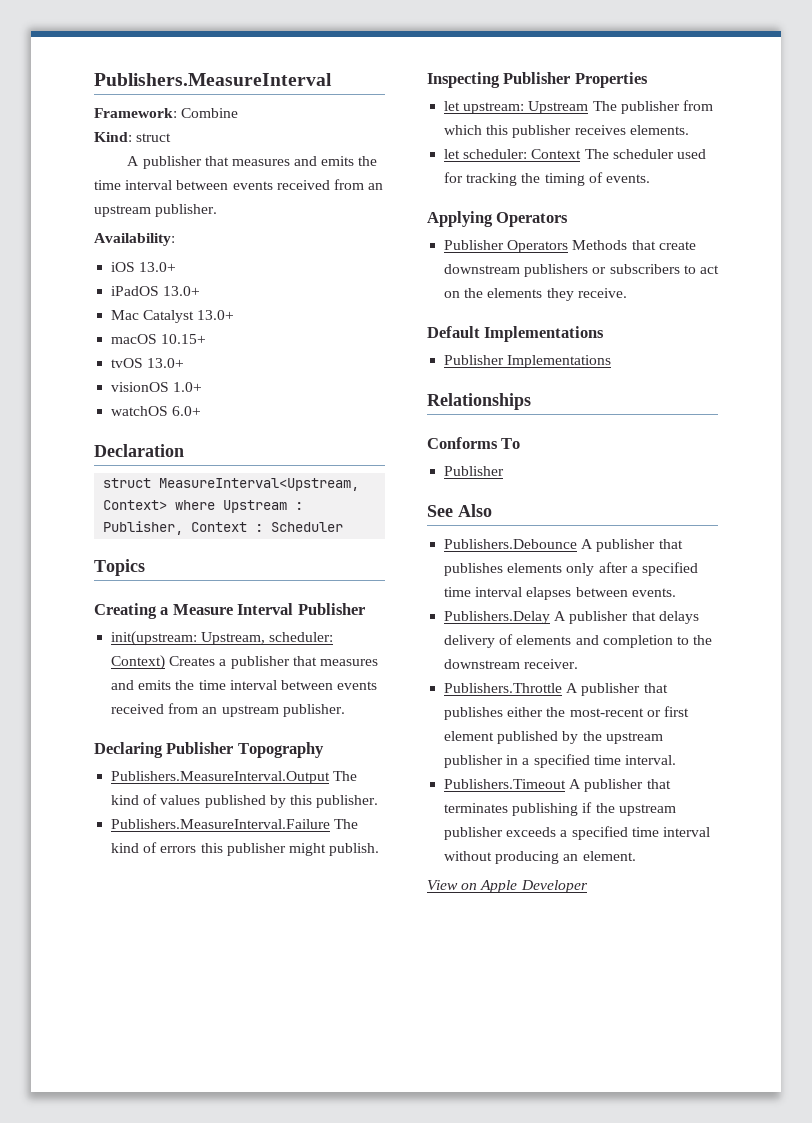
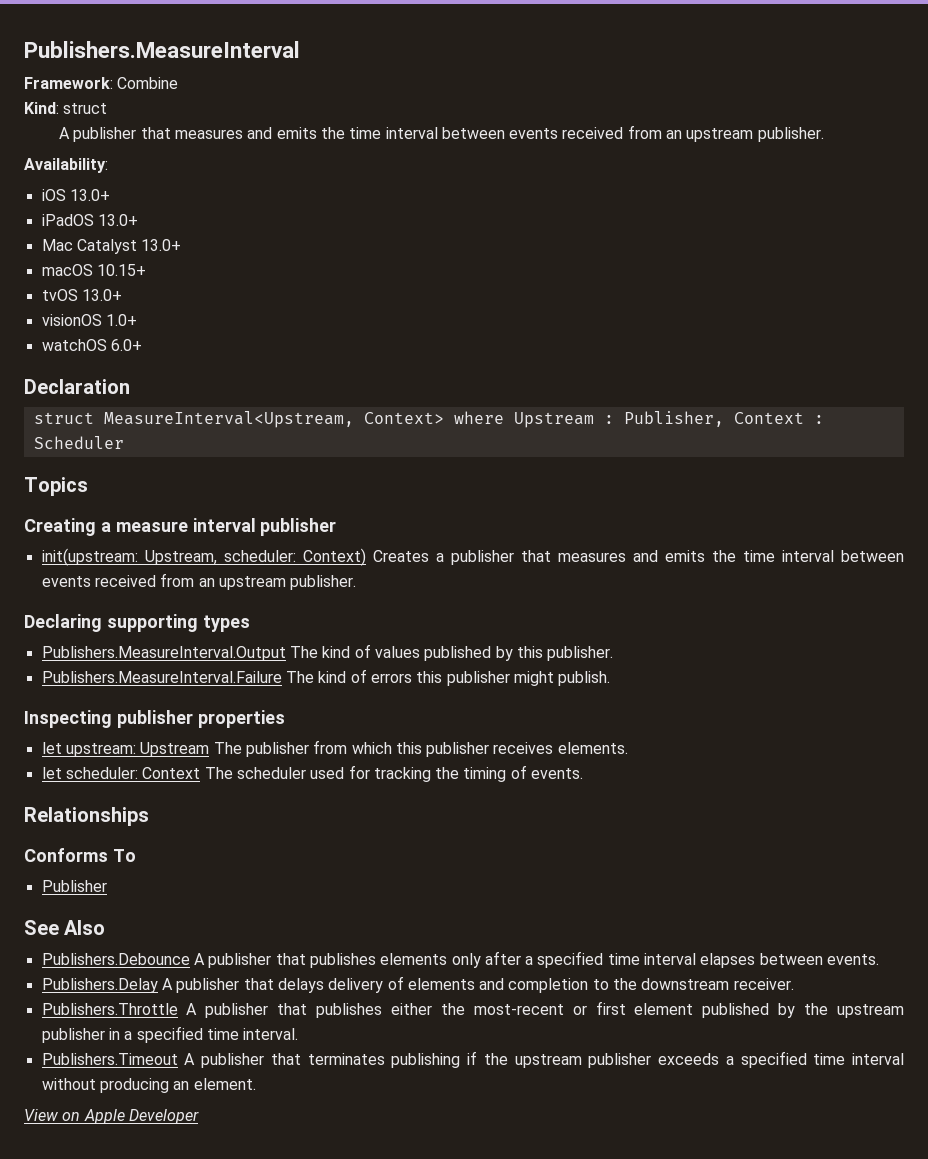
- Creating a Measure Interval Publisher
+ Creating a measure interval publisher
- Declaring Publisher Topography
+ Declaring supporting types
- Inspecting Publisher Properties
+ Inspecting publisher properties
- Applying Operators
- Publisher Operators Methods that create downstream publishers or subscribers to act on the elements they receive.
- Default Implementations
- Publisher Implementations

